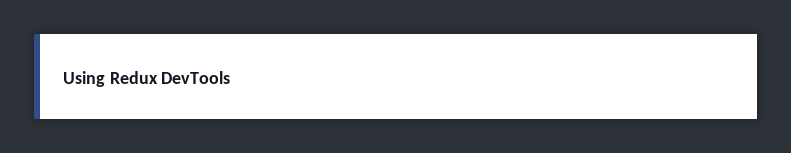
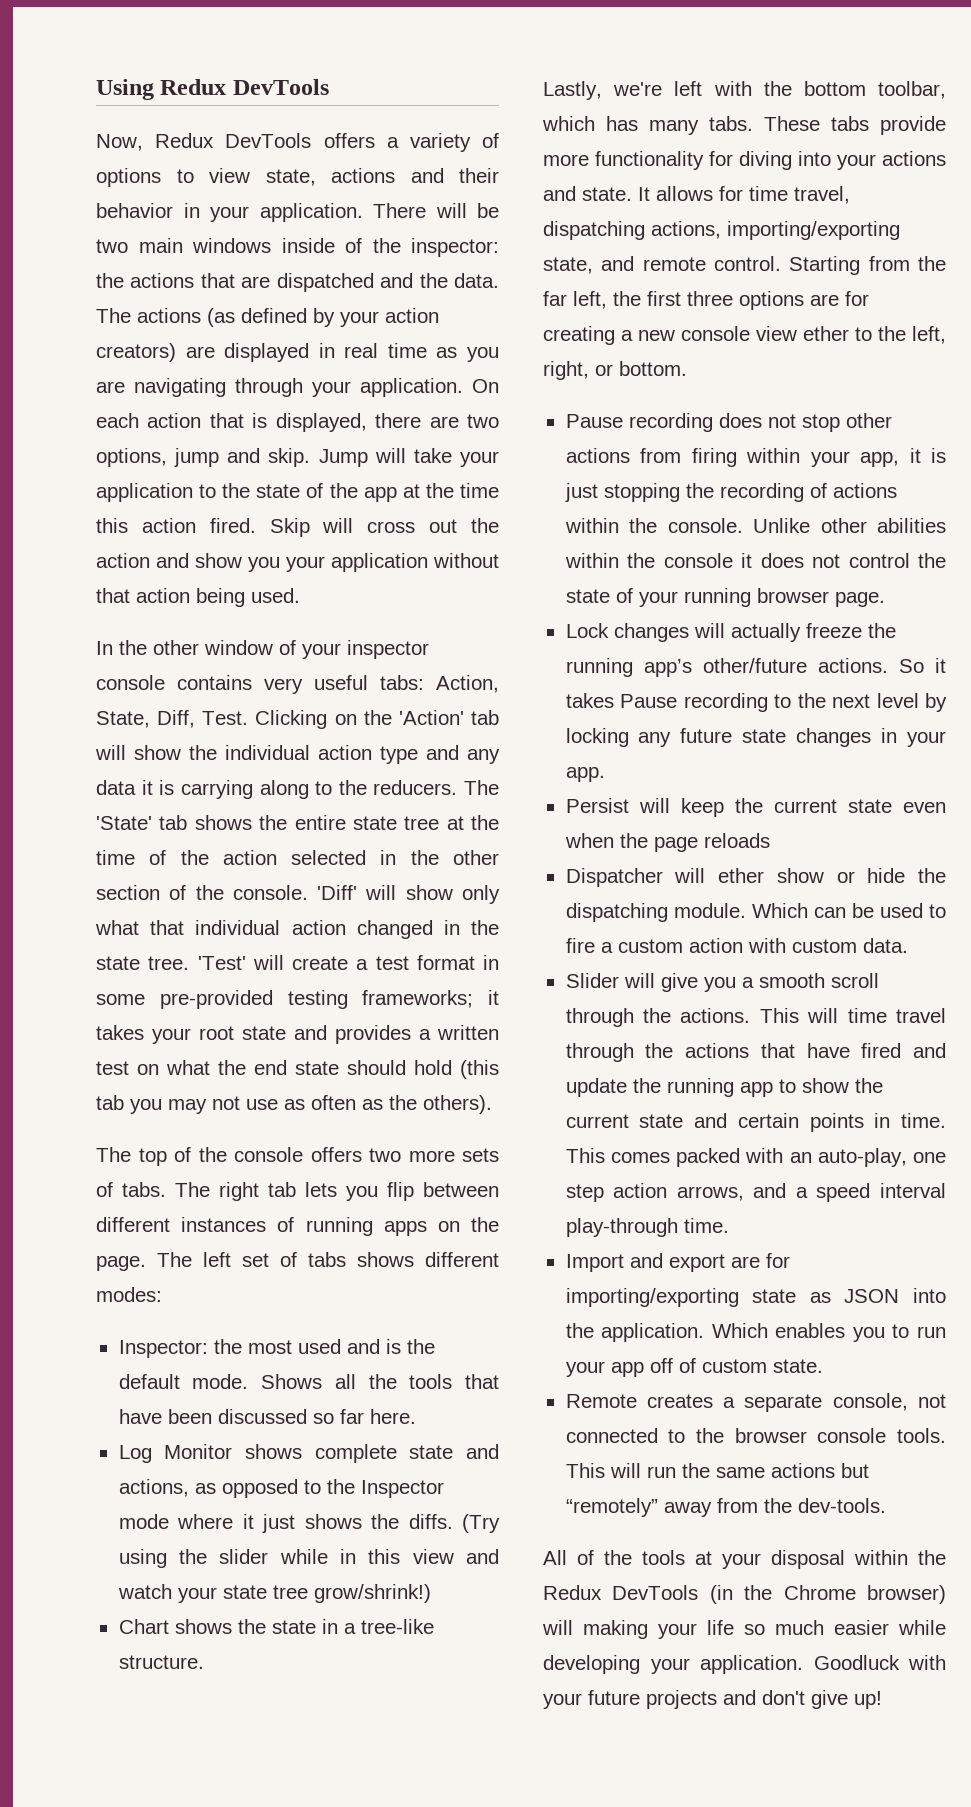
+ Now, Redux DevTools offers a variety of options to view state, actions and their behavior in your application. There will be two main windows inside of the inspector: the actions that are dispatched and the data. The actions (as defined by your action creators) are displayed in real time as you are navigating through your application. On each action that is displayed, there are two options, jump and skip. Jump will take your application to the state of the app at the time this action fired. Skip will cross out the action and show you your application without that action being used.
+ In the other window of your inspector console contains very useful tabs: Action, State, Diff, Test. Clicking on the 'Action' tab will show the individual action type and any data it is carrying along to the reducers. The 'State' tab shows the entire state tree at the time of the action selected in the other section of the console. 'Diff' will show only what that individual action changed in the state tree. 'Test' will create a test format in some pre-provided testing frameworks; it takes your root state and provides a written test on what the end state should hold (this tab you may not use as often as the others).
+ The top of the console offers two more sets of tabs. The right tab lets you flip between different instances of running apps on the page. The left set of tabs shows different modes:
+ Inspector: the most used and is the default mode. Shows all the tools that have been discussed so far here.
+ Log Monitor shows complete state and actions, as opposed to the Inspector mode where it just shows the diffs. (Try using the slider while in this view and watch your state tree grow/shrink!)
+ Chart shows the state in a tree-like structure.
+ Lastly, we're left with the bottom toolbar, which has many tabs. These tabs provide more functionality for diving into your actions and state. It allows for time travel, dispatching actions, importing/exporting state, and remote control. Starting from the far left, the first three options are for creating a new console view ether to the left, right, or bottom.
+ Pause recording does not stop other actions from firing within your app, it is just stopping the recording of actions within the console. Unlike other abilities within the console it does not control the state of your running browser page.
+ Lock changes will actually freeze the running app’s other/future actions. So it takes Pause recording to the next level by locking any future state changes in your app.
+ Persist will keep the current state even when the page reloads
+ Dispatcher will ether show or hide the dispatching module. Which can be used to fire a custom action with custom data.
+ Slider will give you a smooth scroll through the actions. This will time travel through the actions that have fired and update the running app to show the current state and certain points in time. This comes packed with an auto-play, one step action arrows, and a speed interval play-through time.
+ Import and export are for importing/exporting state as JSON into the application. Which enables you to run your app off of custom state.
+ Remote creates a separate console, not connected to the browser console tools. This will run the same actions but “remotely” away from the dev-tools.
+ All of the tools at your disposal within the Redux DevTools (in the Chrome browser) will making your life so much easier while developing your application. Goodluck with your future projects and don't give up!

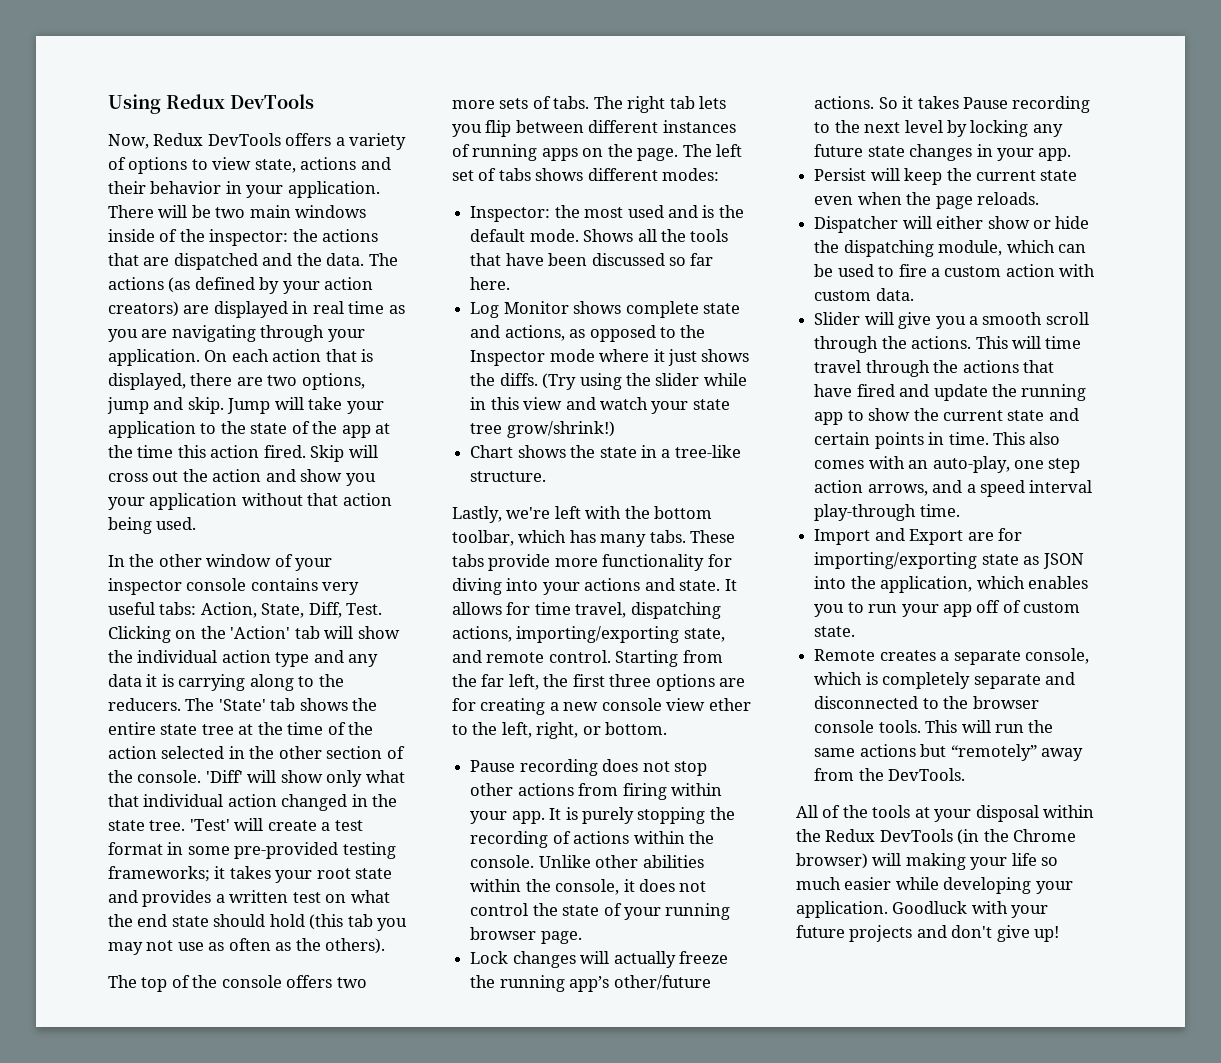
- Pause recording does not stop other actions from firing within your app, it is just stopping the recording of actions within the console.
+ Pause recording does not stop other actions from firing within your app. It is purely stopping the recording of actions within the console.
- Unlike other abilities within the console it does not control the state of your running browser page.
+ Unlike other abilities within the console, it does not control the state of your running browser page.
- Persist will keep the current state even when the page reloads
+ Persist will keep the current state even when the page reloads.
- Dispatcher will ether show or hide the dispatching module. Which can be used to fire a custom action with custom data.
+ Dispatcher will either show or hide the dispatching module, which can be used to fire a custom action with custom data.
- This comes packed with an auto-play, one step action arrows, and a speed interval play-through time.
+ This also comes with an auto-play, one step action arrows, and a speed interval play-through time.
- Import and export are for importing/exporting state as JSON into the application. Which enables you to run your app off of custom state.
+ Import and Export are for importing/exporting state as JSON into the application, which enables you to run your app off of custom state.
- Remote creates a separate console, not connected to the browser console tools.
+ Remote creates a separate console, which is completely separate and disconnected to the browser console tools.
- This will run the same actions but “remotely” away from the dev-tools.
+ This will run the same actions but “remotely” away from the DevTools.

